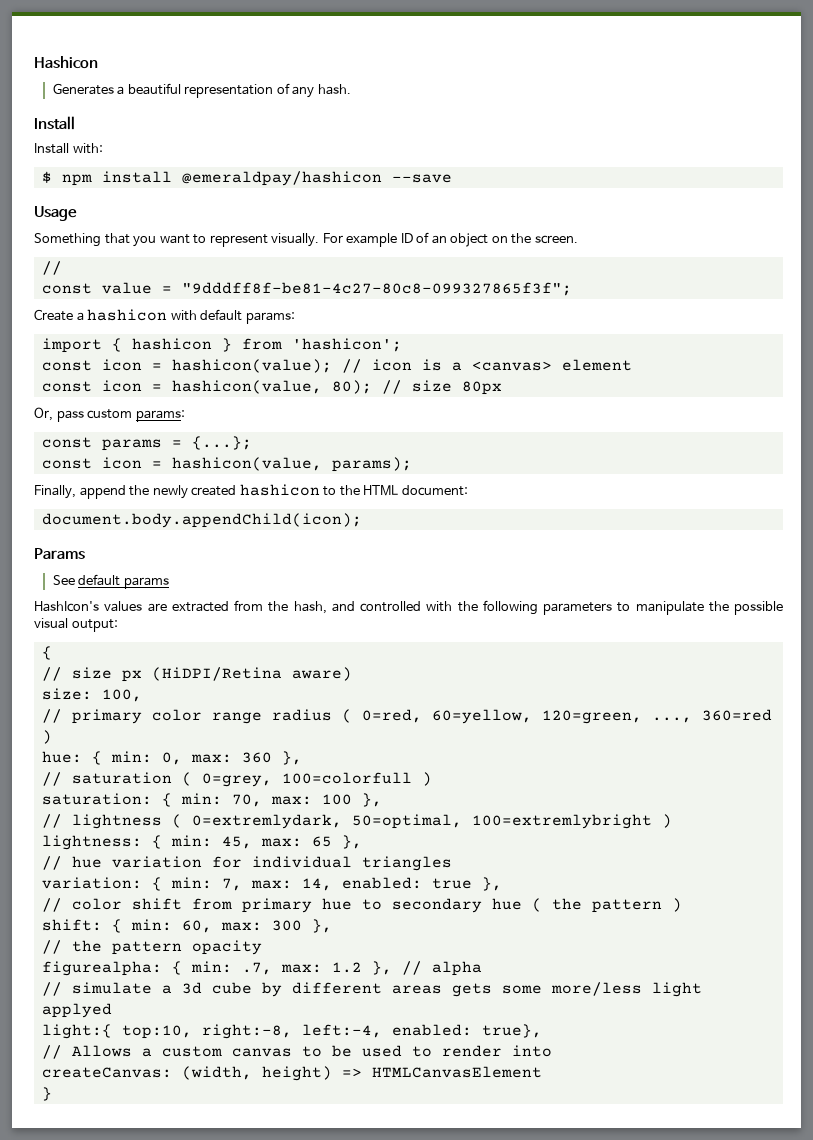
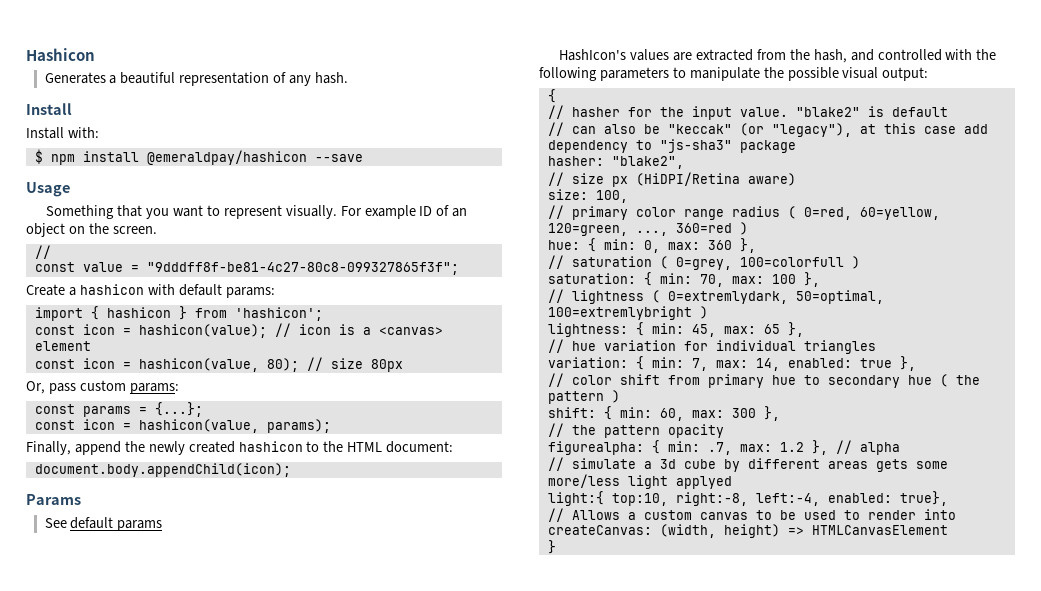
+ // hasher for the input value. "blake2" is default
+ // can also be "keccak" (or "legacy"), at this case add dependency to "js-sha3" package
+ hasher: "blake2",

